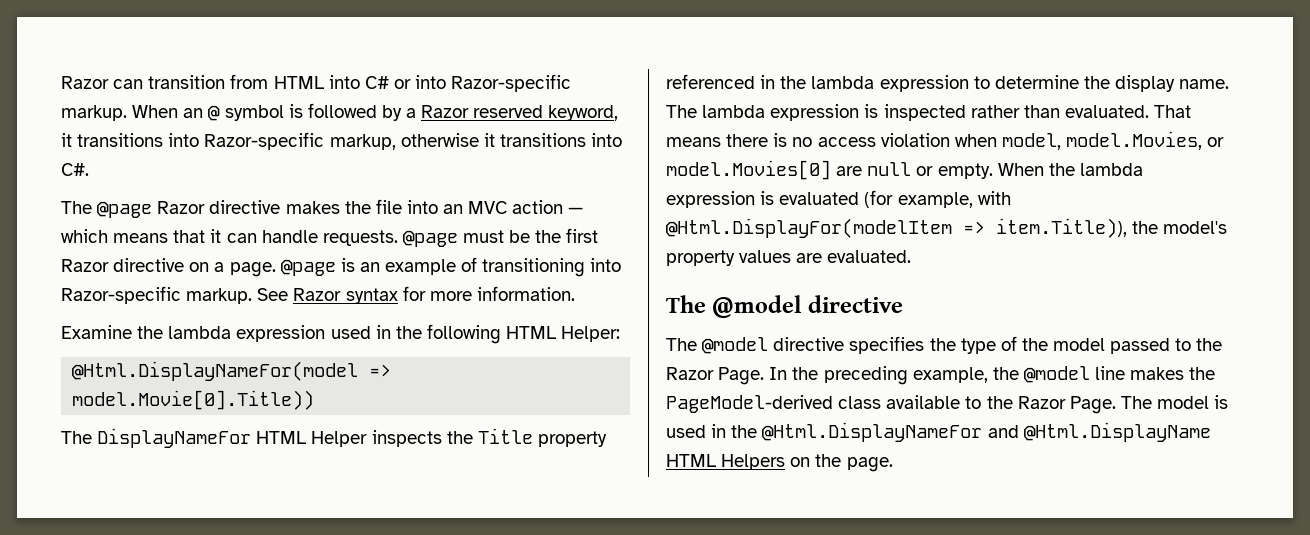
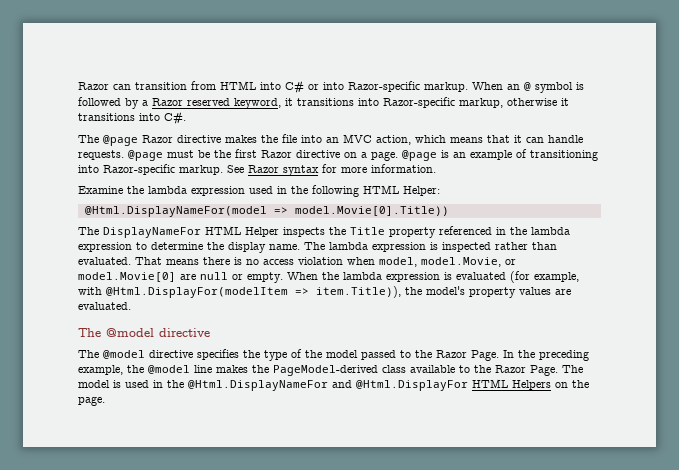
- The @page Razor directive makes the file into an MVC action — which means that it can handle requests.
+ The @page Razor directive makes the file into an MVC action, which means that it can handle requests.
- That means there is no access violation when model, model.Movies, or model.Movies[0] are null or empty.
+ That means there is no access violation when model, model.Movie, or model.Movie[0] are null or empty.
- The model is used in the @Html.DisplayNameFor and @Html.DisplayName HTML Helpers on the page.
+ The model is used in the @Html.DisplayNameFor and @Html.DisplayFor HTML Helpers on the page.

